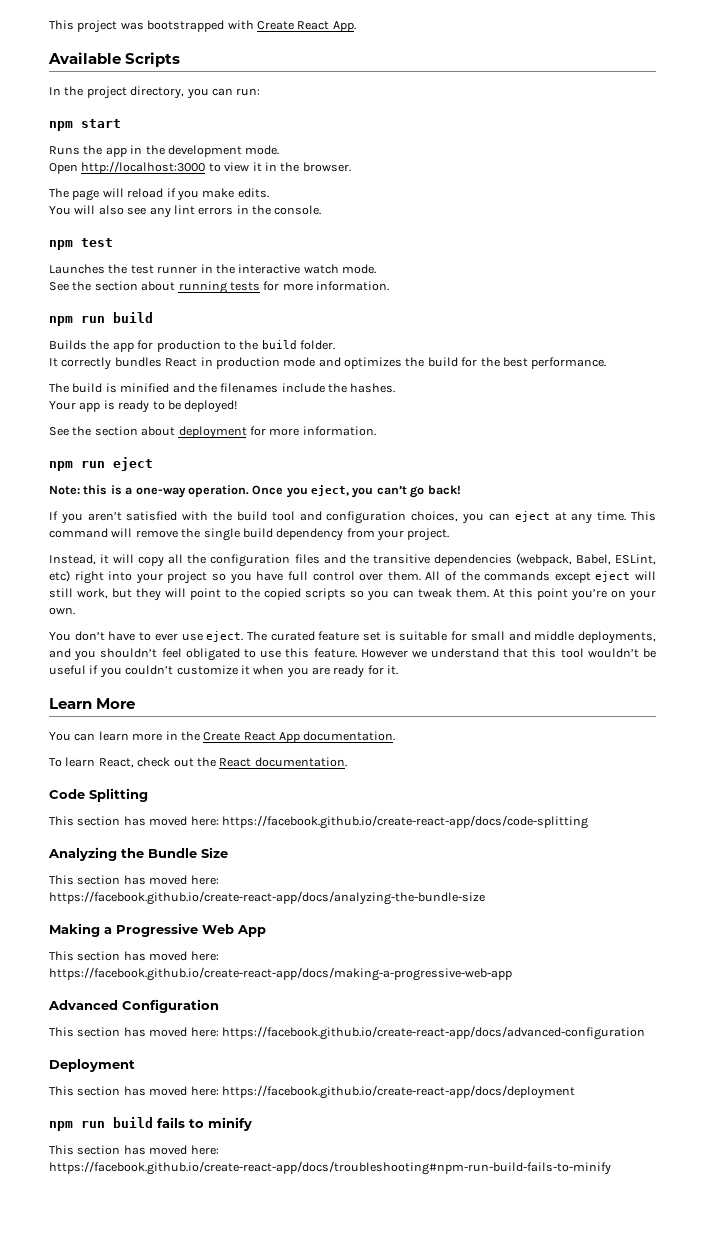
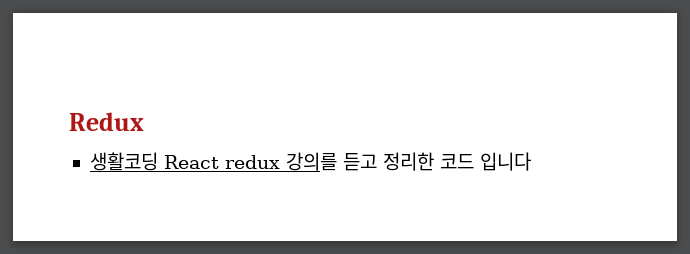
- This project was bootstrapped with Create React App.
- Available Scripts
- In the project directory, you can run:
- npm start
- Runs the app in the development mode.
- Open http://localhost:3000 to view it in the browser.
- The page will reload if you make edits.
- You will also see any lint errors in the console.
- npm test
- Launches the test runner in the interactive watch mode.
- See the section about running tests for more information.
- npm run build
- Builds the app for production to the build folder.
- It correctly bundles React in production mode and optimizes the build for the best performance.
- The build is minified and the filenames include the hashes.
- Your app is ready to be deployed!
- See the section about deployment for more information.
- npm run eject
- Note: this is a one-way operation. Once you eject, you can’t go back!
- If you aren’t satisfied with the build tool and configuration choices, you can eject at any time. This command will remove the single build dependency from your project.
- Instead, it will copy all the configuration files and the transitive dependencies (webpack, Babel, ESLint, etc) right into your project so you have full control over them. All of the commands except eject will still work, but they will point to the copied scripts so you can tweak them. At this point you’re on your own.
- You don’t have to ever use eject. The curated feature set is suitable for small and middle deployments, and you shouldn’t feel obligated to use this feature. However we understand that this tool wouldn’t be useful if you couldn’t customize it when you are ready for it.
- Learn More
- You can learn more in the Create React App documentation.
- To learn React, check out the React documentation.
- Code Splitting
- This section has moved here: https://facebook.github.io/create-react-app/docs/code-splitting
- Analyzing the Bundle Size
- This section has moved here: https://facebook.github.io/create-react-app/docs/analyzing-the-bundle-size
- Making a Progressive Web App
- This section has moved here: https://facebook.github.io/create-react-app/docs/making-a-progressive-web-app
- Advanced Configuration
- This section has moved here: https://facebook.github.io/create-react-app/docs/advanced-configuration
- Deployment
- This section has moved here: https://facebook.github.io/create-react-app/docs/deployment
- npm run build fails to minify
- This section has moved here: https://facebook.github.io/create-react-app/docs/troubleshooting#npm-run-build-fails-to-minify
+ Redux
+ 생활코딩 React redux 강의를 듣고 정리한 코드 입니다

